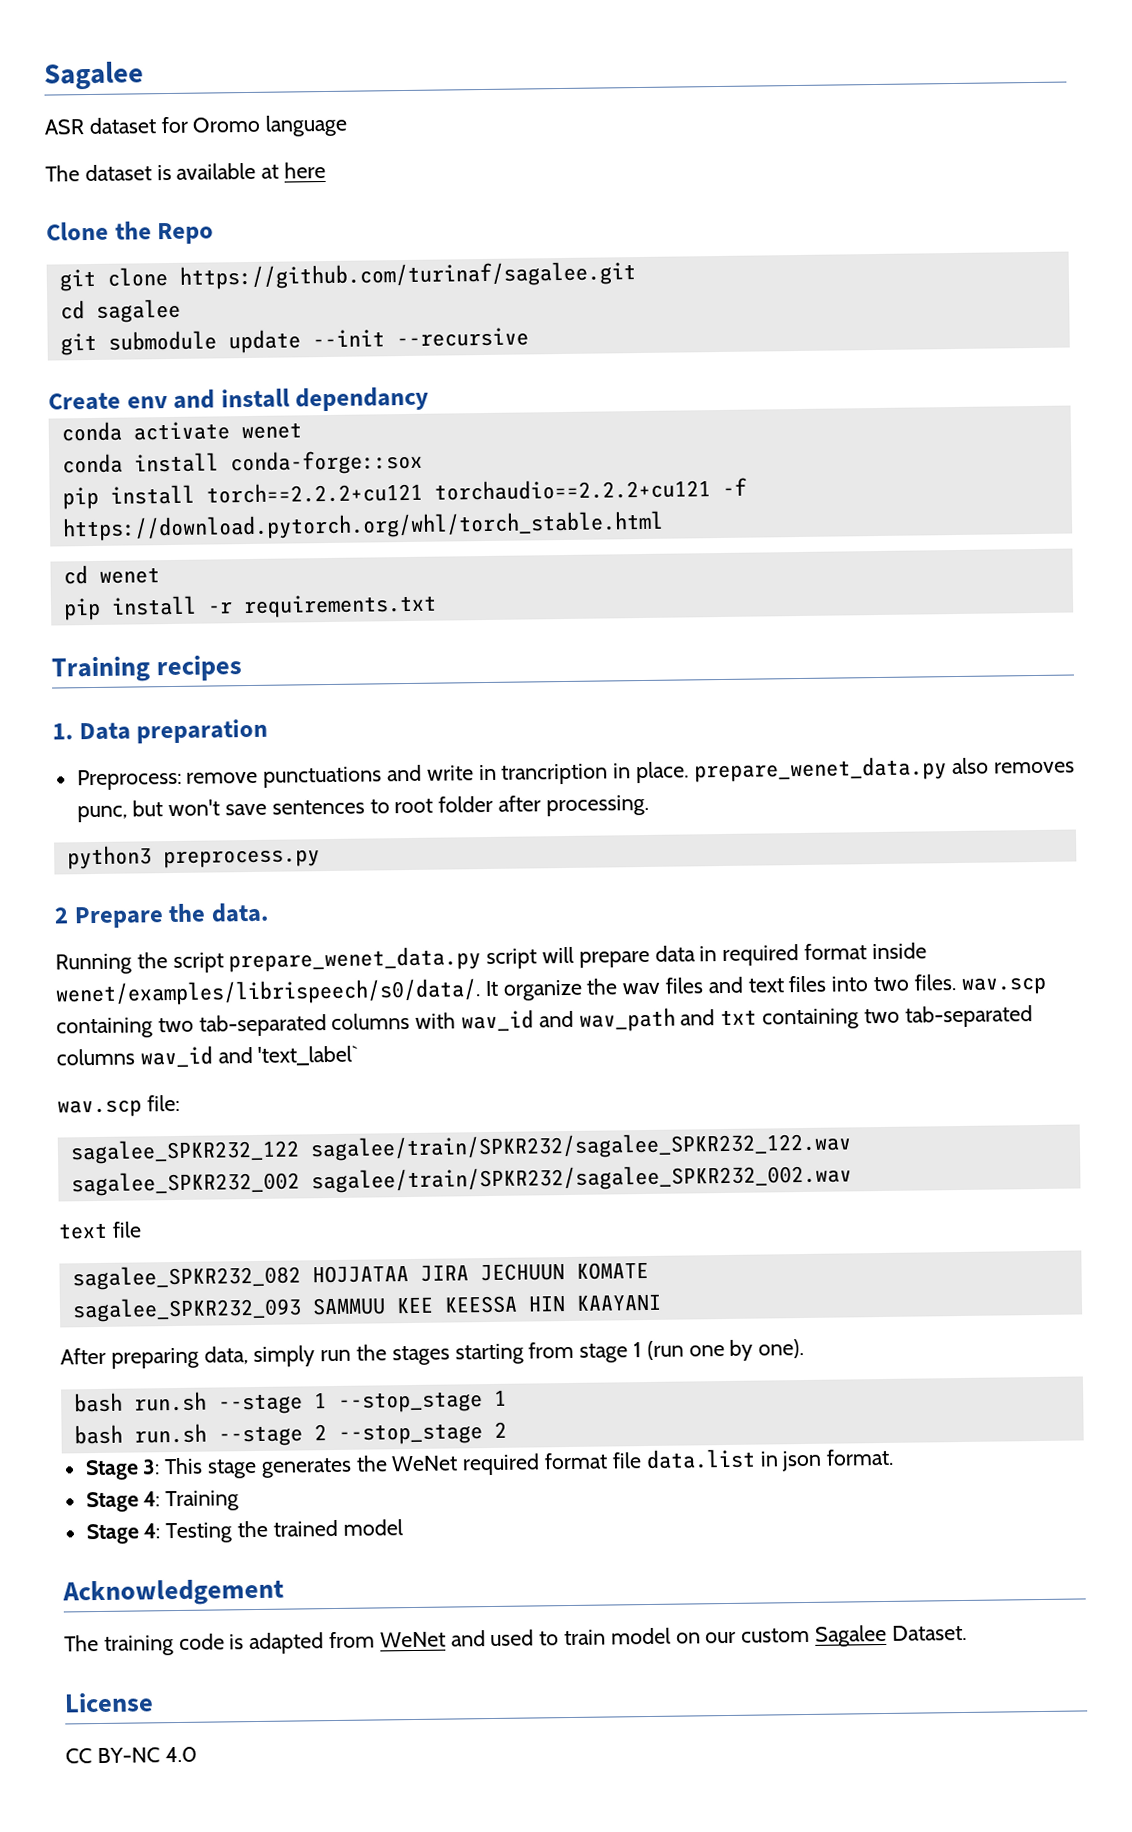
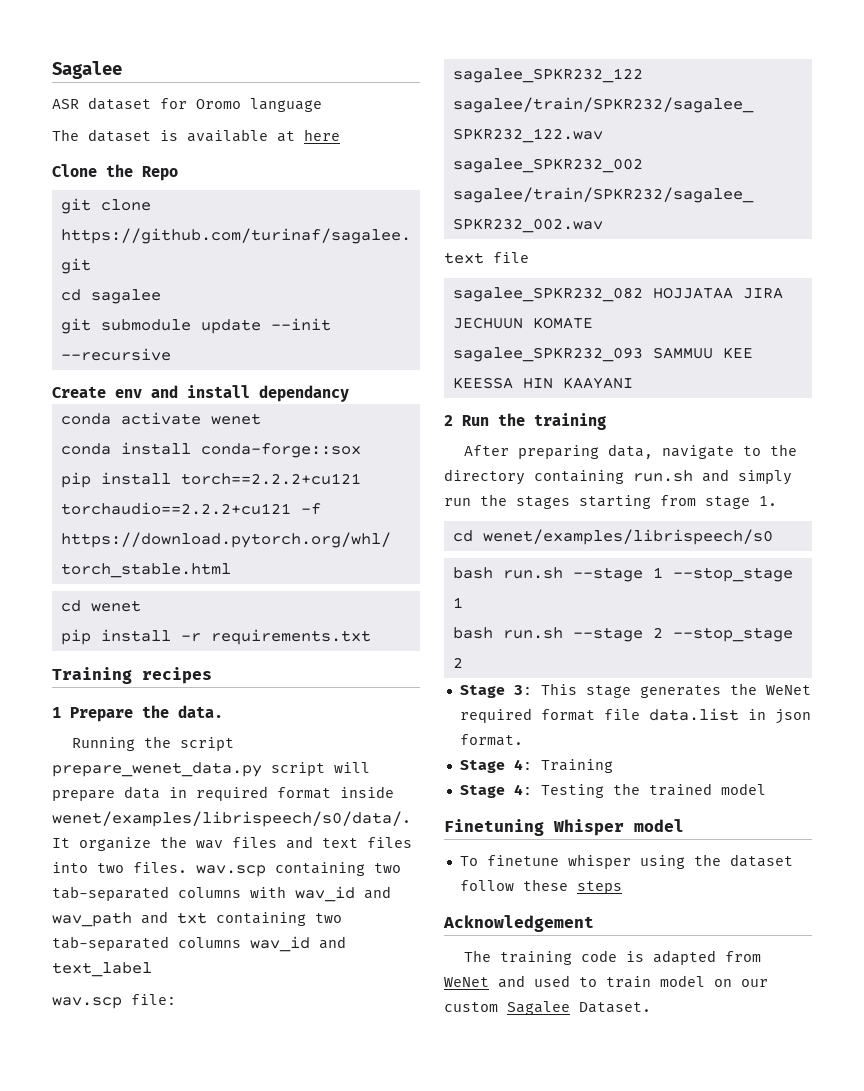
- 1. Data preparation
- Preprocess: remove punctuations and write in trancription in place. prepare_wenet_data.py also removes punc, but won't save sentences to root folder after processing.
- python3 preprocess.py
- 2 Prepare the data.
+ 1 Prepare the data.
- It organize the wav files and text files into two files. wav.scp containing two tab-separated columns with wav_id and wav_path and txt containing two tab-separated columns wav_id and 'text_label`
+ It organize the wav files and text files into two files. wav.scp containing two tab-separated columns with wav_id and wav_path and txt containing two tab-separated columns wav_id and text_label
+ 2 Run the training
- After preparing data, simply run the stages starting from stage 1 (run one by one).
+ After preparing data, navigate to the directory containing run.sh and simply run the stages starting from stage 1.
+ cd wenet/examples/librispeech/s0
+ Finetuning Whisper model
+ To finetune whisper using the dataset follow these steps
- License
- CC BY-NC 4.0

